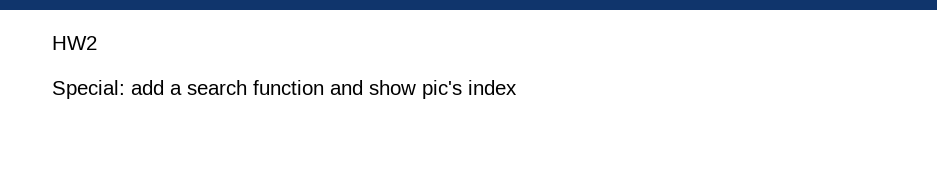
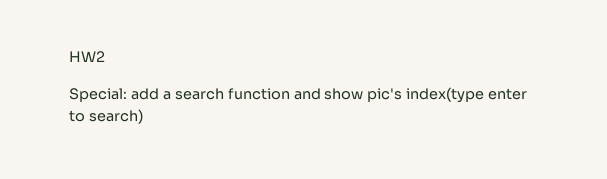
- Special: add a search function and show pic's index
+ Special: add a search function and show pic's index(type enter to search)

